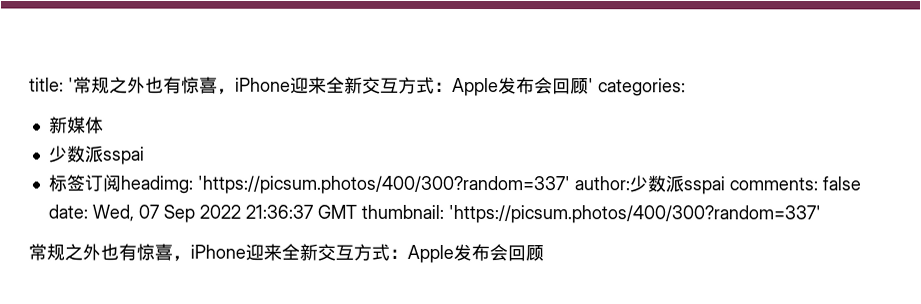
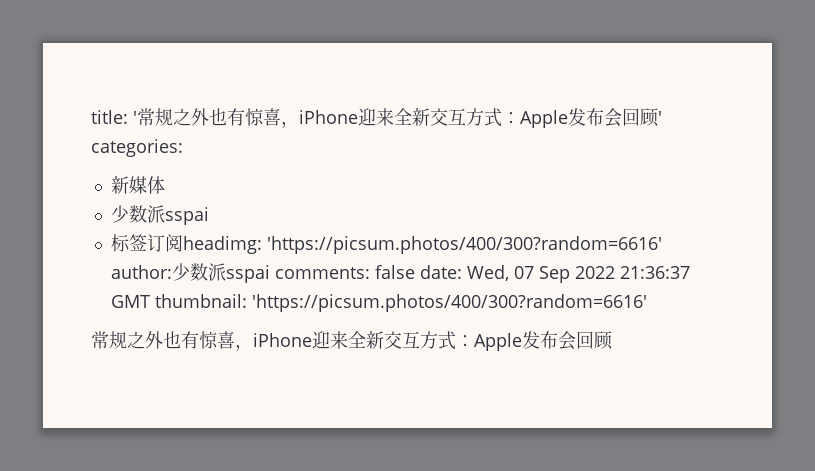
- 标签订阅headimg: 'https://picsum.photos/400/300?random=337' author:少数派sspai comments: false date: Wed, 07 Sep 2022 21:36:37 GMT thumbnail: 'https://picsum.photos/400/300?random=337'
+ 标签订阅headimg: 'https://picsum.photos/400/300?random=6616' author:少数派sspai comments: false date: Wed, 07 Sep 2022 21:36:37 GMT thumbnail: 'https://picsum.photos/400/300?random=6616'

